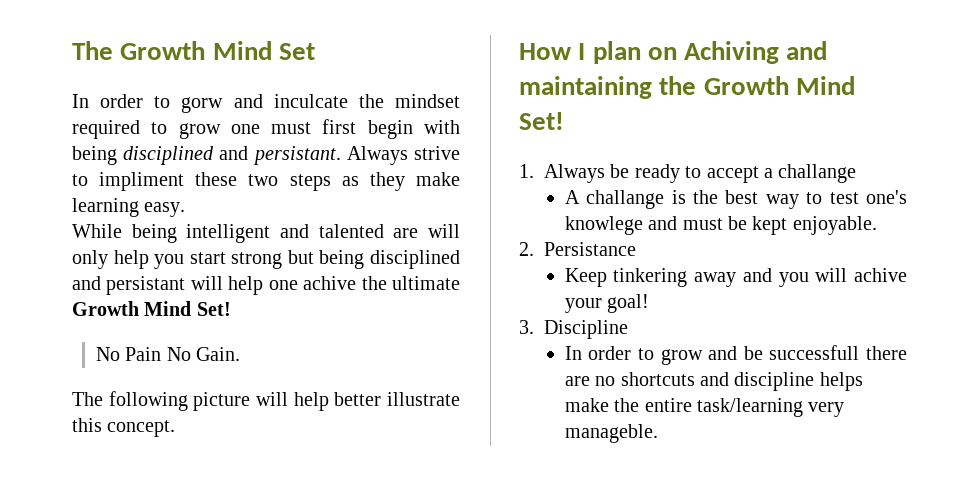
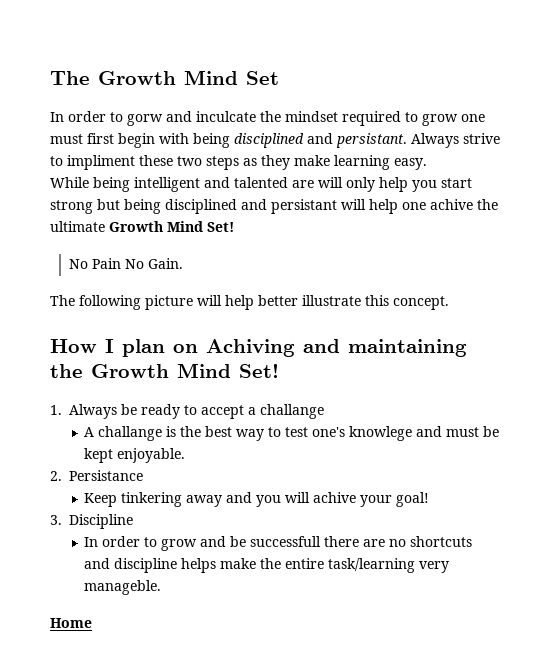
+ Home

